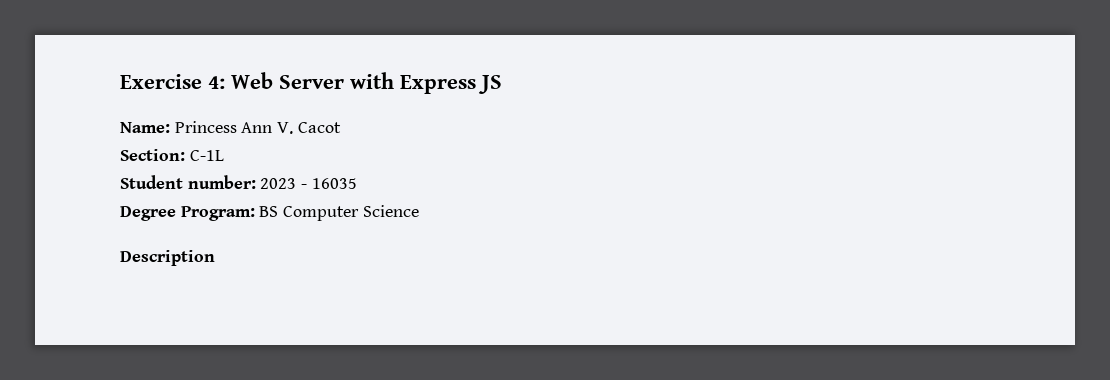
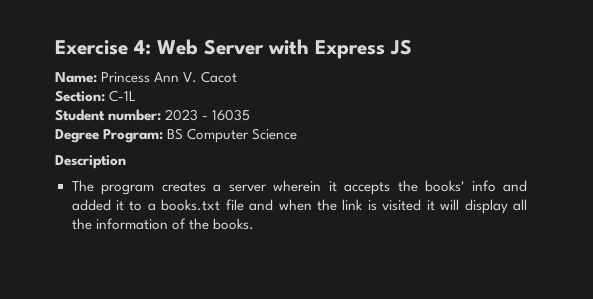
+ The program creates a server wherein it accepts the books' info and added it to a books.txt file and when the link is visited it will display all the information of the books.

